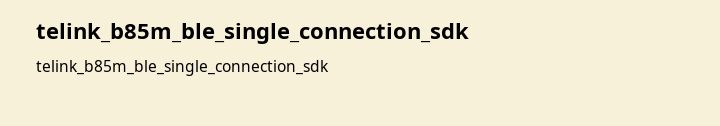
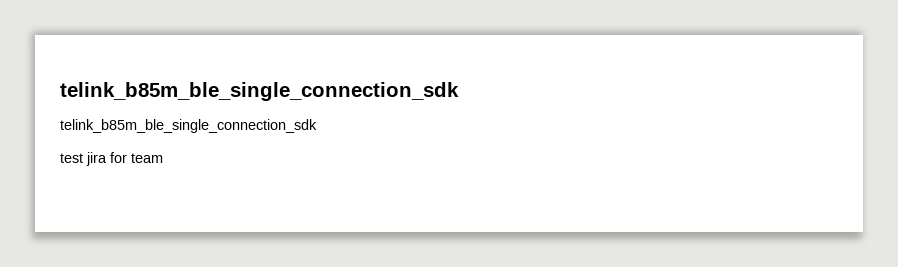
+ test jira for team

